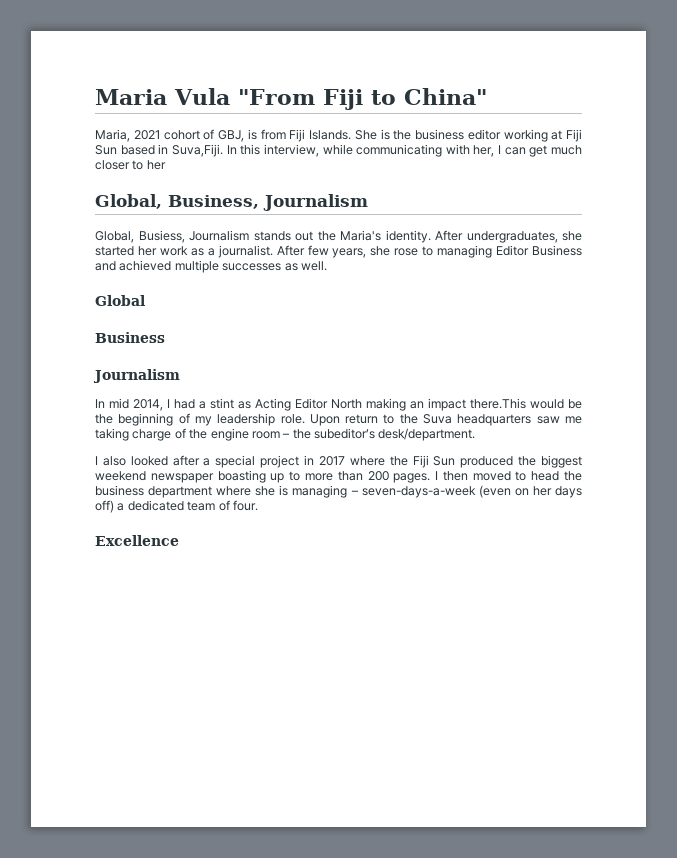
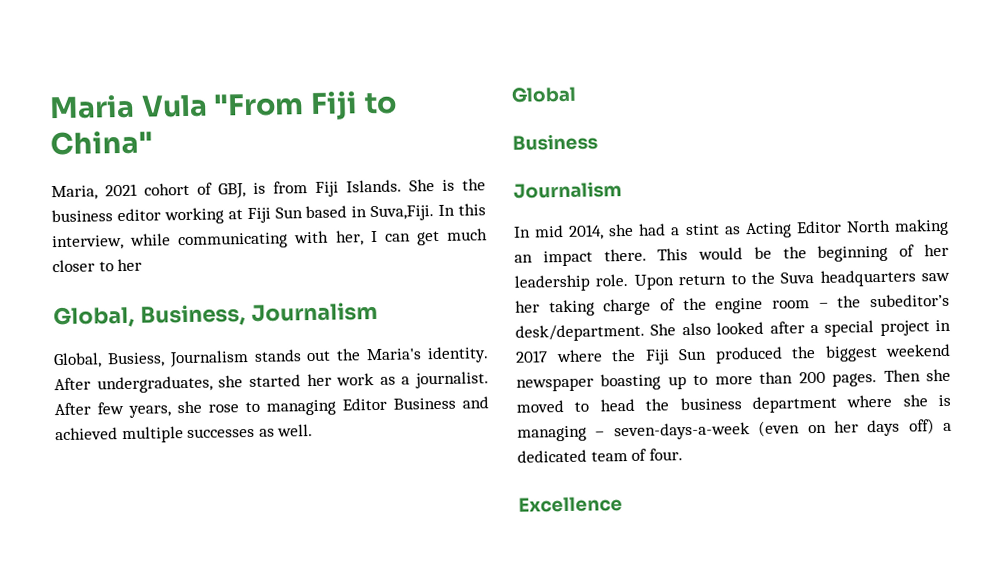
- In mid 2014, I had a stint as Acting Editor North making an impact there.This would be the beginning of my leadership role.
+ In mid 2014, she had a stint as Acting Editor North making an impact there. This would be the beginning of her leadership role.
- Upon return to the Suva headquarters saw me taking charge of the engine room – the subeditor’s desk/department.
- I also looked after a special project in 2017 where the Fiji Sun produced the biggest weekend newspaper boasting up to more than 200 pages.
+ Upon return to the Suva headquarters saw her taking charge of the engine room – the subeditor’s desk/department. She also looked after a special project in 2017 where the Fiji Sun produced the biggest weekend newspaper boasting up to more than 200 pages.
- I then moved to head the business department where she is managing – seven-days-a-week (even on her days off) a dedicated team of four.
+ Then she moved to head the business department where she is managing – seven-days-a-week (even on her days off) a dedicated team of four.

